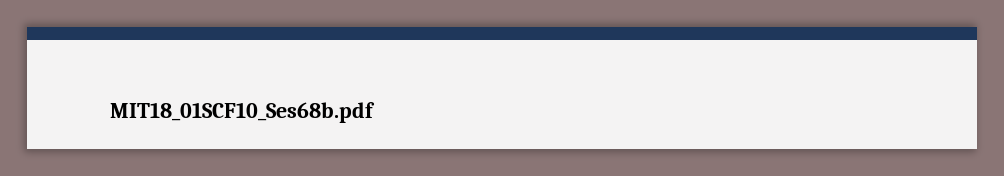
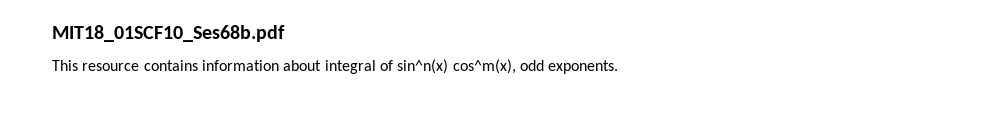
+ This resource contains information about integral of sin^n(x) cos^m(x), odd exponents.

